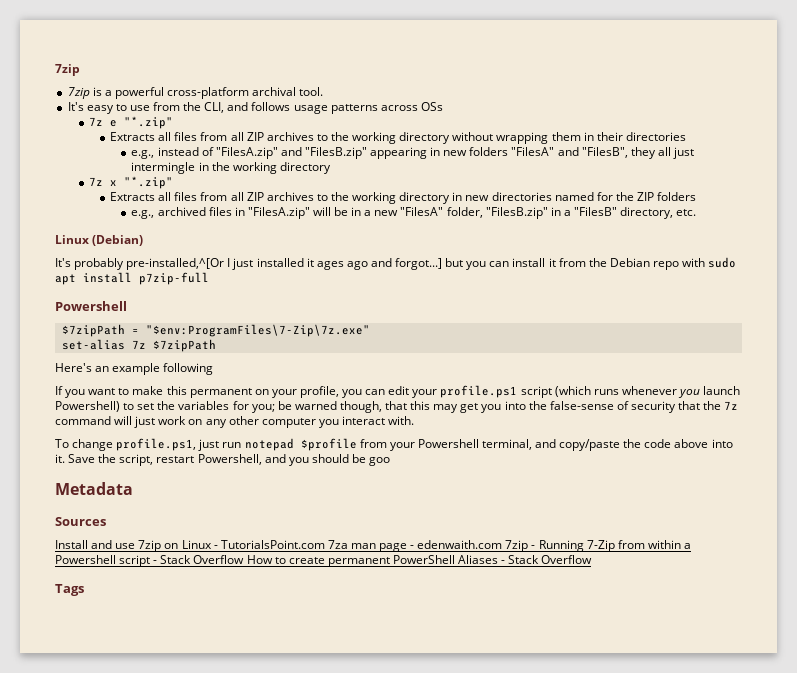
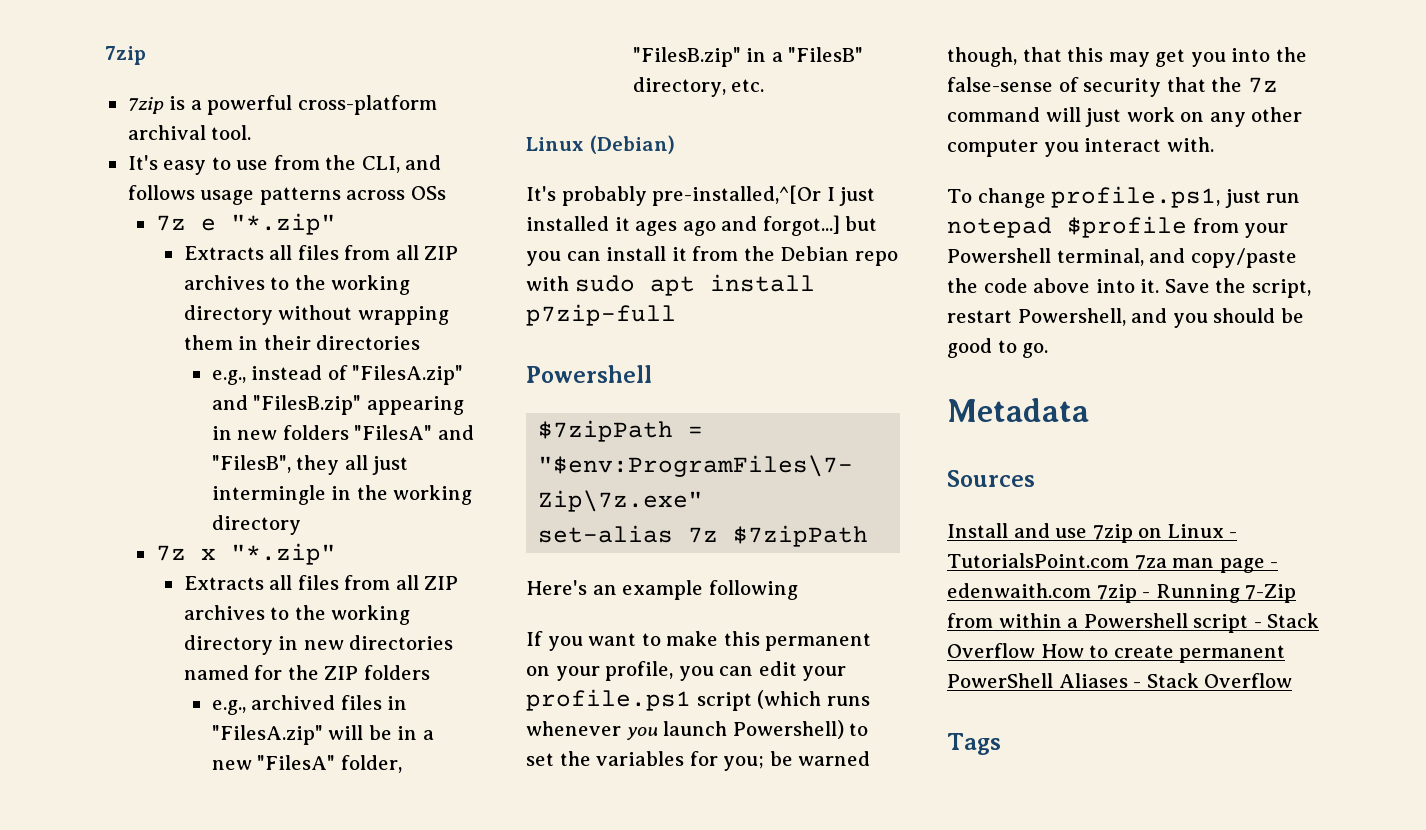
- Save the script, restart Powershell, and you should be goo
+ Save the script, restart Powershell, and you should be good to go.

